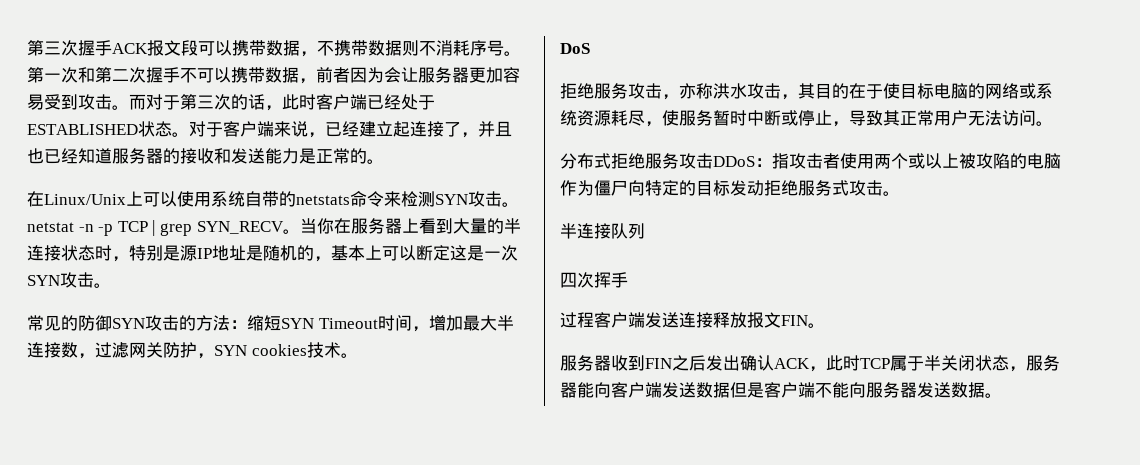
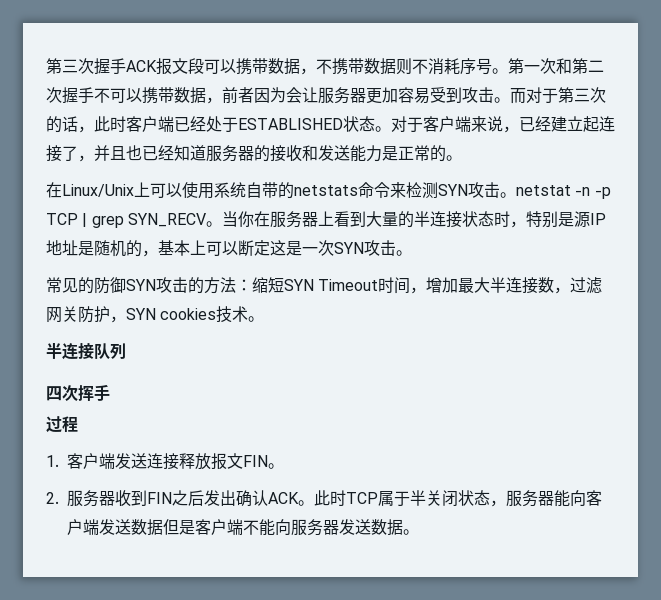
- DoS
- 拒绝服务攻击，亦称洪水攻击，其目的在于使目标电脑的网络或系统资源耗尽，使服务暂时中断或停止，导致其正常用户无法访问。
- 分布式拒绝服务攻击DDoS：指攻击者使用两个或以上被攻陷的电脑作为僵尸向特定的目标发动拒绝服务式攻击。
- 过程客户端发送连接释放报文FIN。
+ 过程
+ 1.客户端发送连接释放报文FIN。
- 服务器收到FIN之后发出确认ACK，此时TCP属于半关闭状态，服务器能向客户端发送数据但是客户端不能向服务器发送数据。
+ 2.服务器收到FIN之后发出确认ACK。此时TCP属于半关闭状态，服务器能向客户端发送数据但是客户端不能向服务器发送数据。

